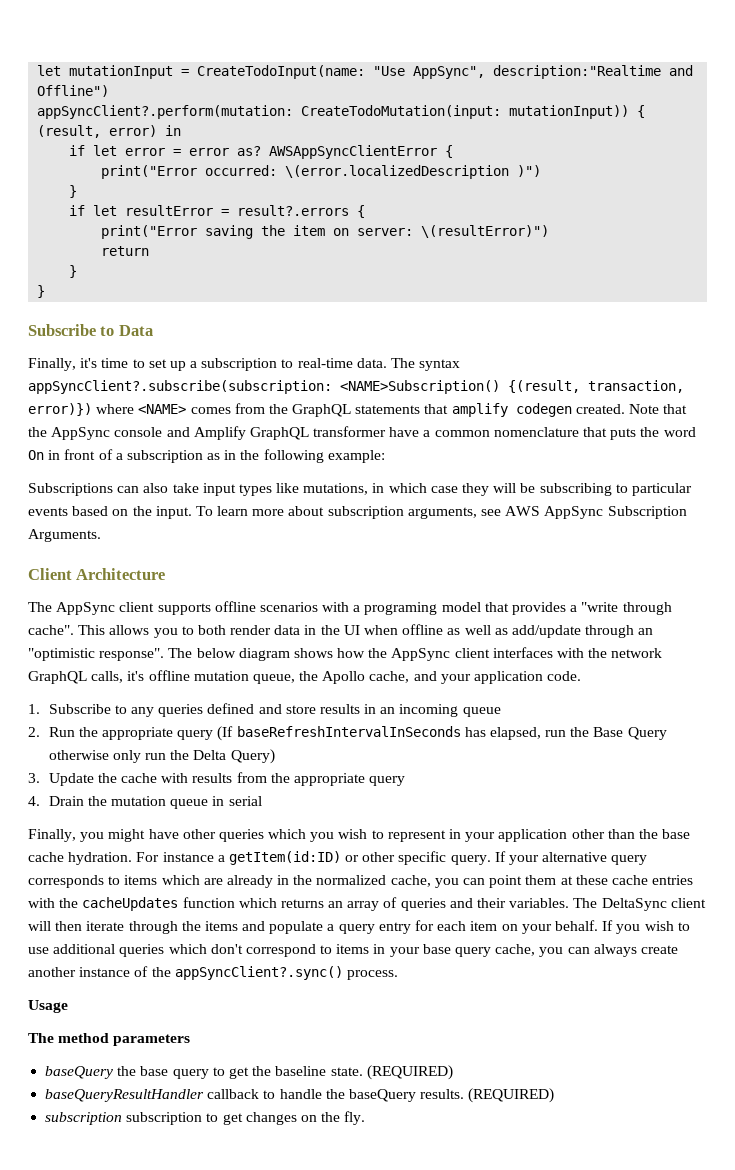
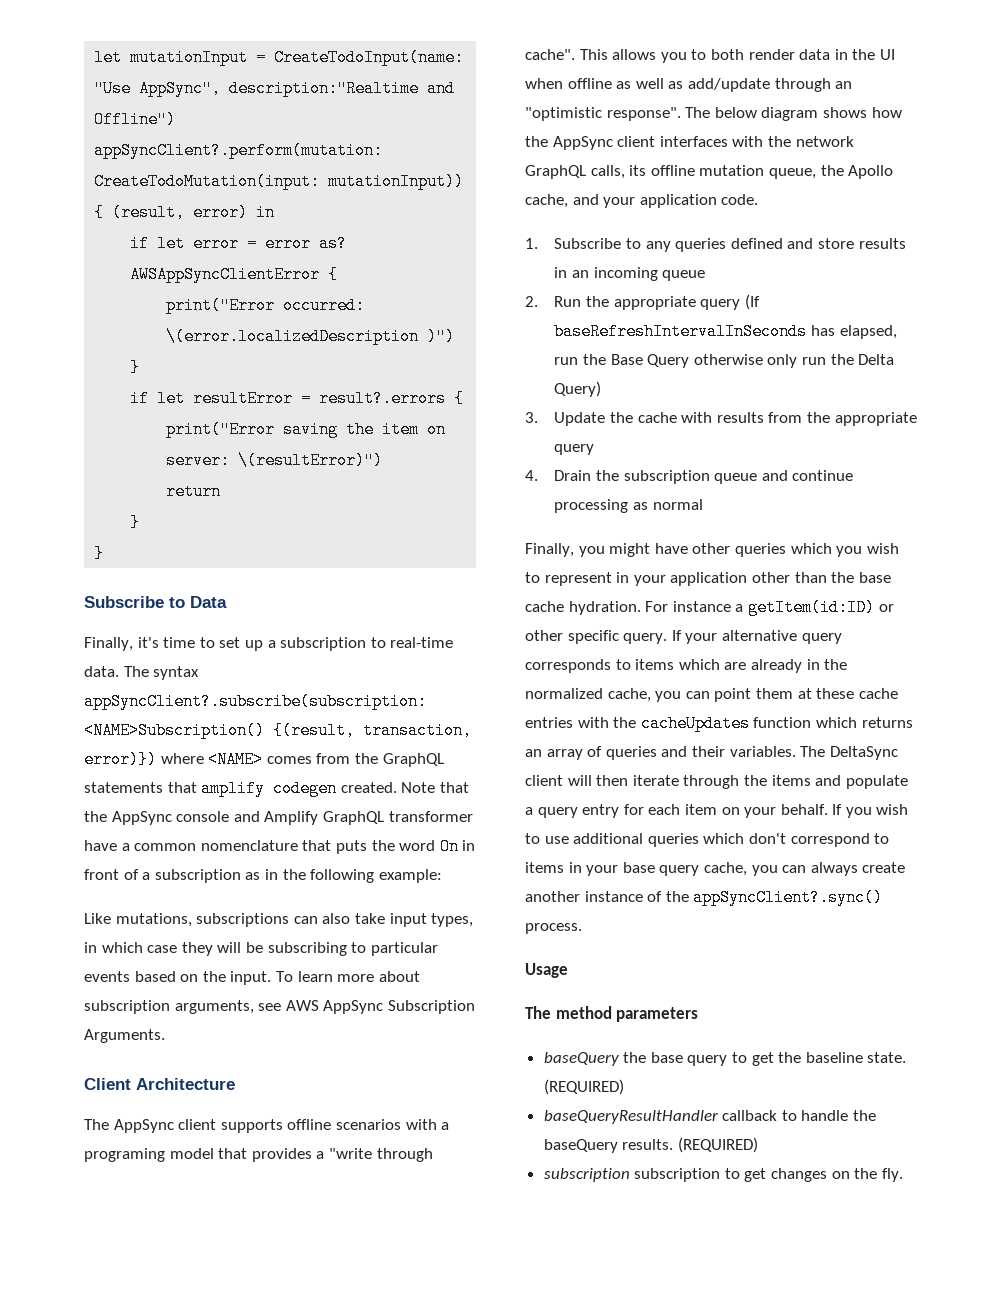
- Subscriptions can also take input types like mutations, in which case they will be subscribing to particular events based on the input.
+ Like mutations, subscriptions can also take input types, in which case they will be subscribing to particular events based on the input.
- The below diagram shows how the AppSync client interfaces with the network GraphQL calls, it's offline mutation queue, the Apollo cache, and your application code.
+ The below diagram shows how the AppSync client interfaces with the network GraphQL calls, its offline mutation queue, the Apollo cache, and your application code.
- 4. Drain the mutation queue in serial
+ 4. Drain the subscription queue and continue processing as normal

